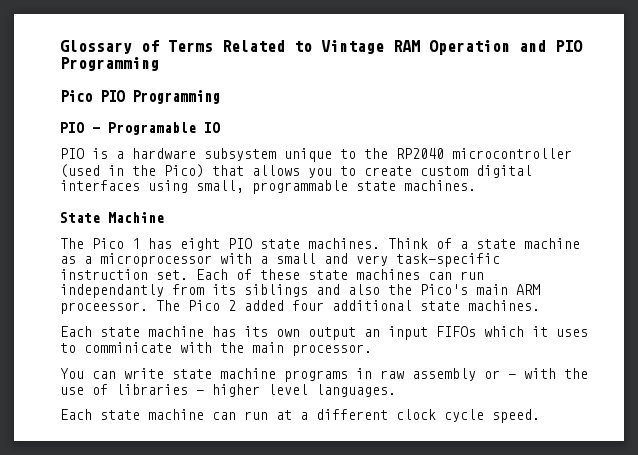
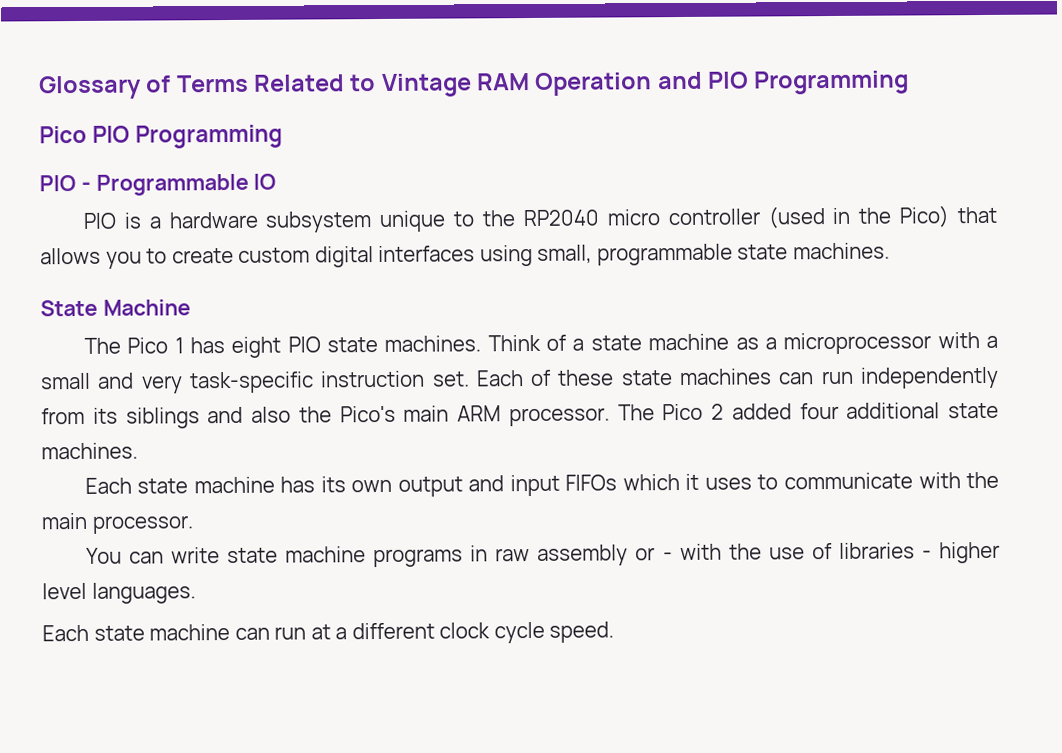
- PIO - Programable IO
+ PIO - Programmable IO
- PIO is a hardware subsystem unique to the RP2040 microcontroller (used in the Pico) that allows you to create custom digital interfaces using small, programmable state machines.
+ PIO is a hardware subsystem unique to the RP2040 micro controller (used in the Pico) that allows you to create custom digital interfaces using small, programmable state machines.
- Each of these state machines can run independantly from its siblings and also the Pico's main ARM proceessor.
+ Each of these state machines can run independently from its siblings and also the Pico's main ARM processor.
- Each state machine has its own output an input FIFOs which it uses to comminicate with the main processor.
+ Each state machine has its own output and input FIFOs which it uses to communicate with the main processor.

